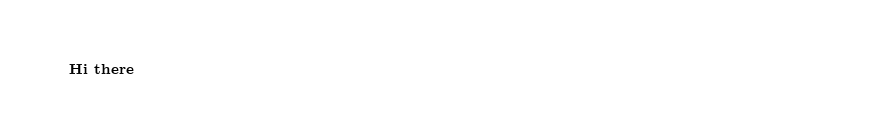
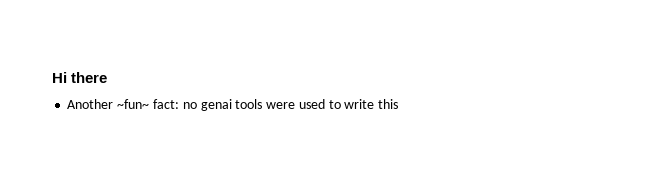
+ Another ~fun~ fact: no genai tools were used to write this

